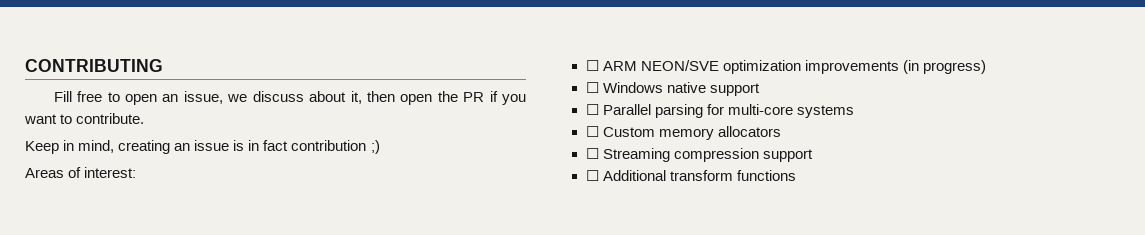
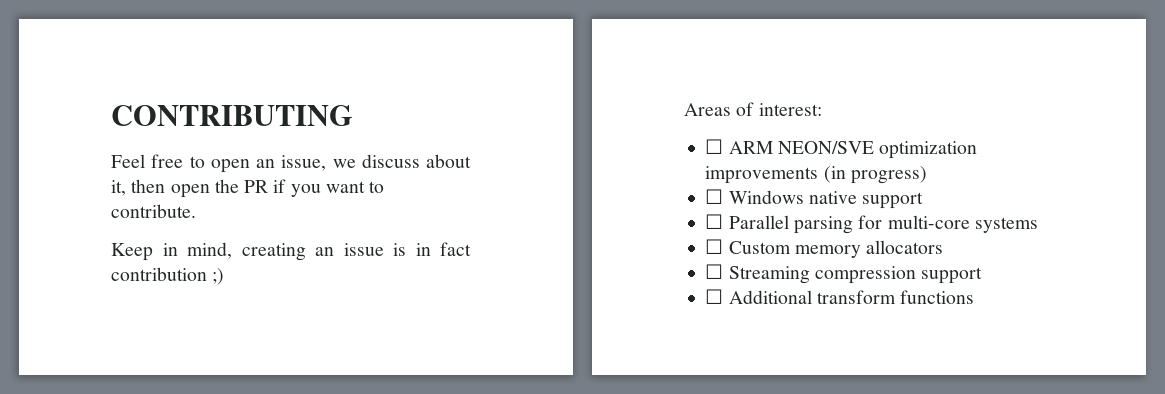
- Fill free to open an issue, we discuss about it, then open the PR if you want to contribute.
+ Feel free to open an issue, we discuss about it, then open the PR if you want to contribute.

